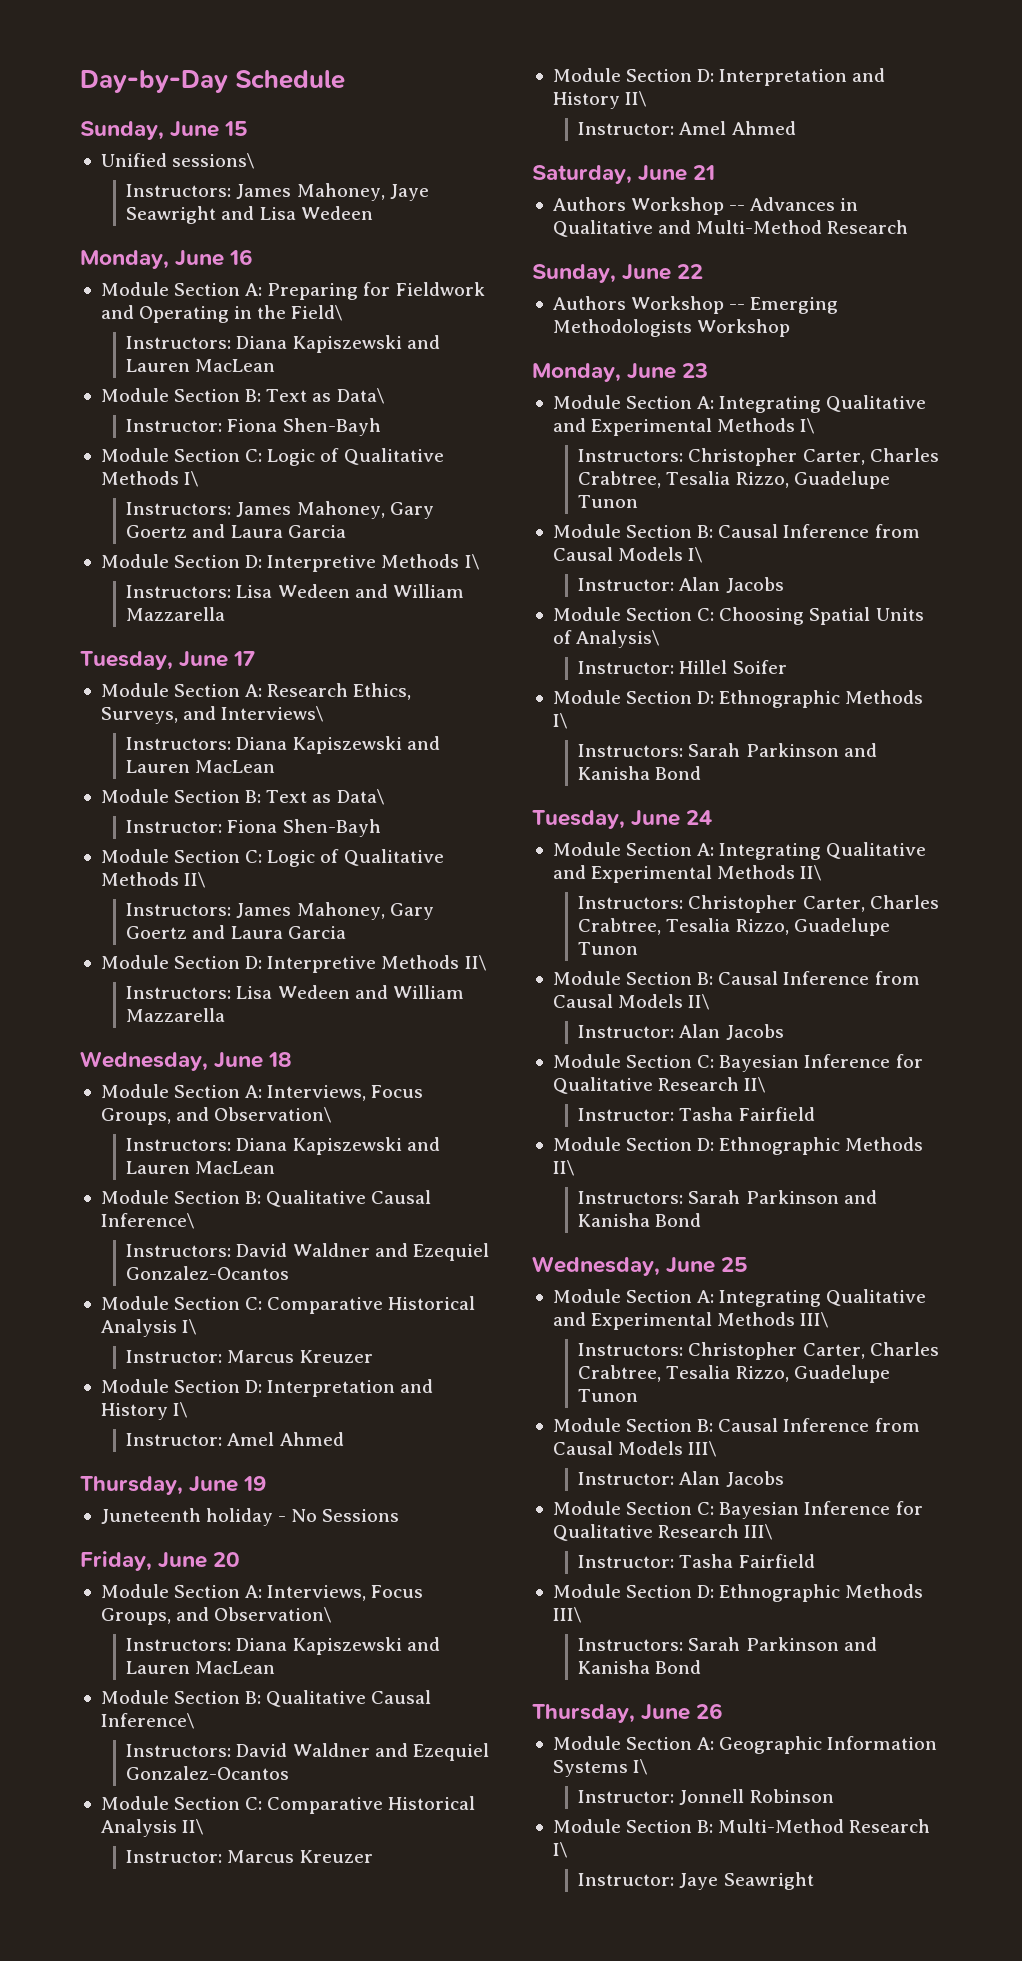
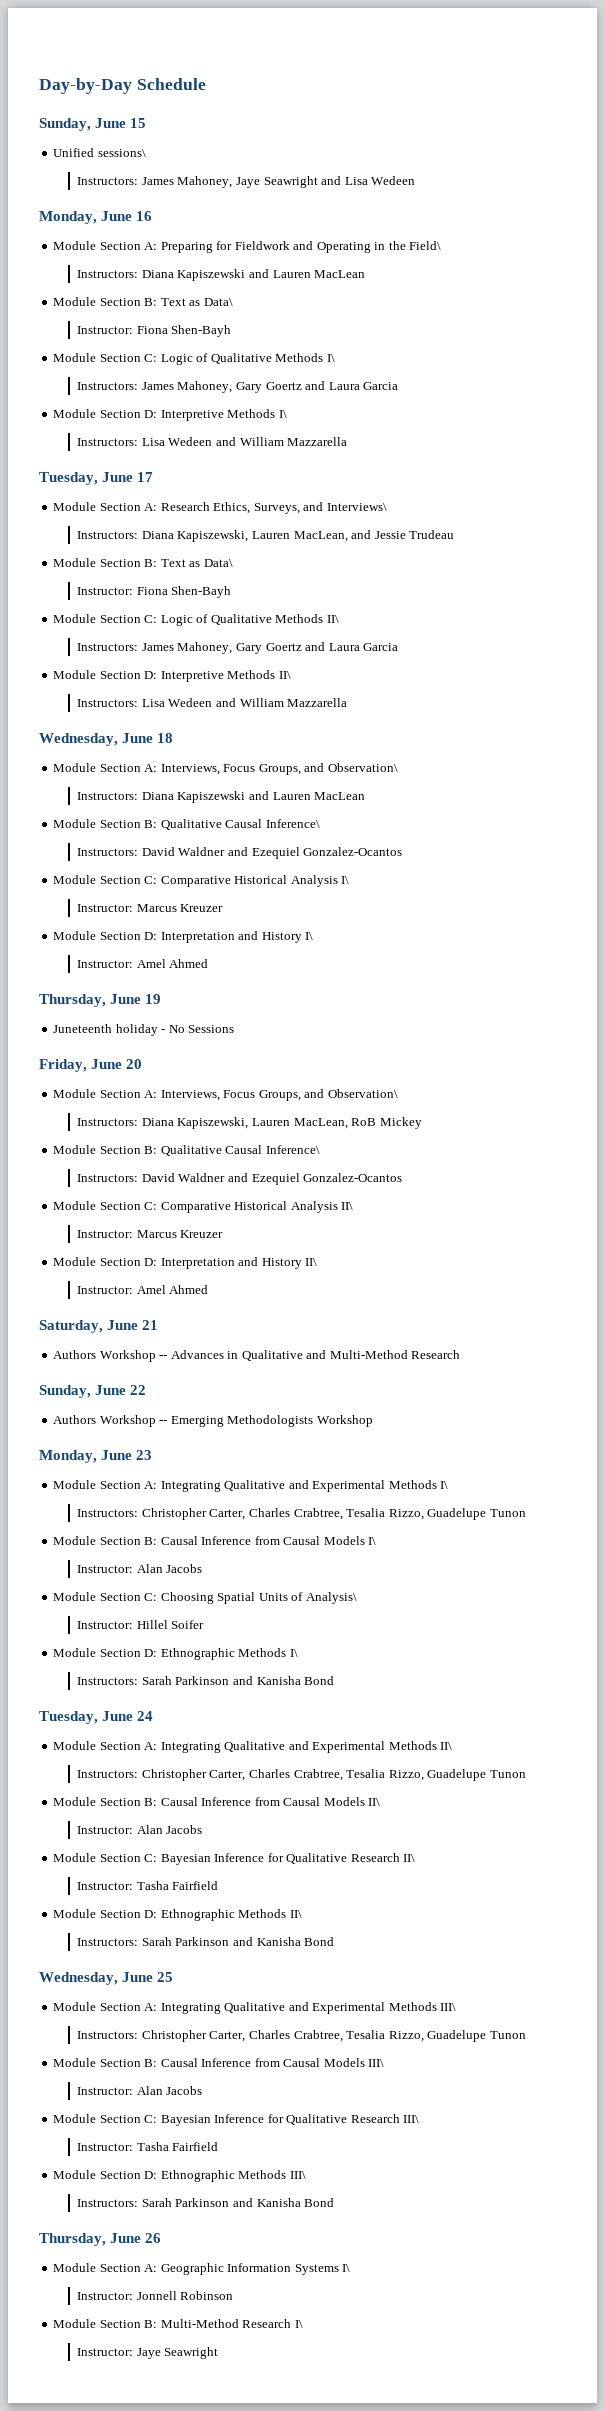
  Module Section A: Research Ethics, Surveys, and Interviews\
- Instructors: Diana Kapiszewski and Lauren MacLean
+ Instructors: Diana Kapiszewski, Lauren MacLean, and Jessie Trudeau
  Friday, June 20
  Module Section A: Interviews, Focus Groups, and Observation\
- Instructors: Diana Kapiszewski and Lauren MacLean
+ Instructors: Diana Kapiszewski, Lauren MacLean, RoB Mickey

